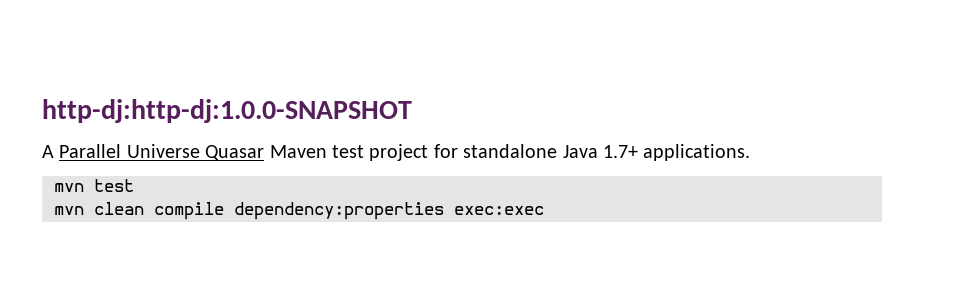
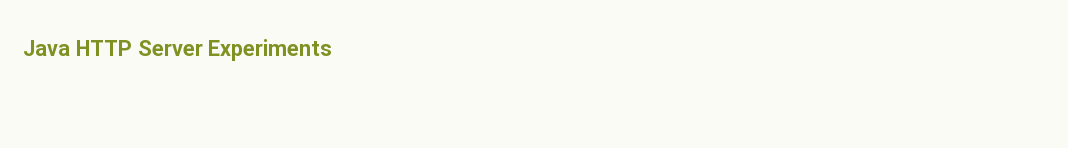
- http-dj:http-dj:1.0.0-SNAPSHOT
- A Parallel Universe Quasar Maven test project for standalone Java 1.7+ applications.
- mvn test
- mvn clean compile dependency:properties exec:exec
+ Java HTTP Server Experiments

